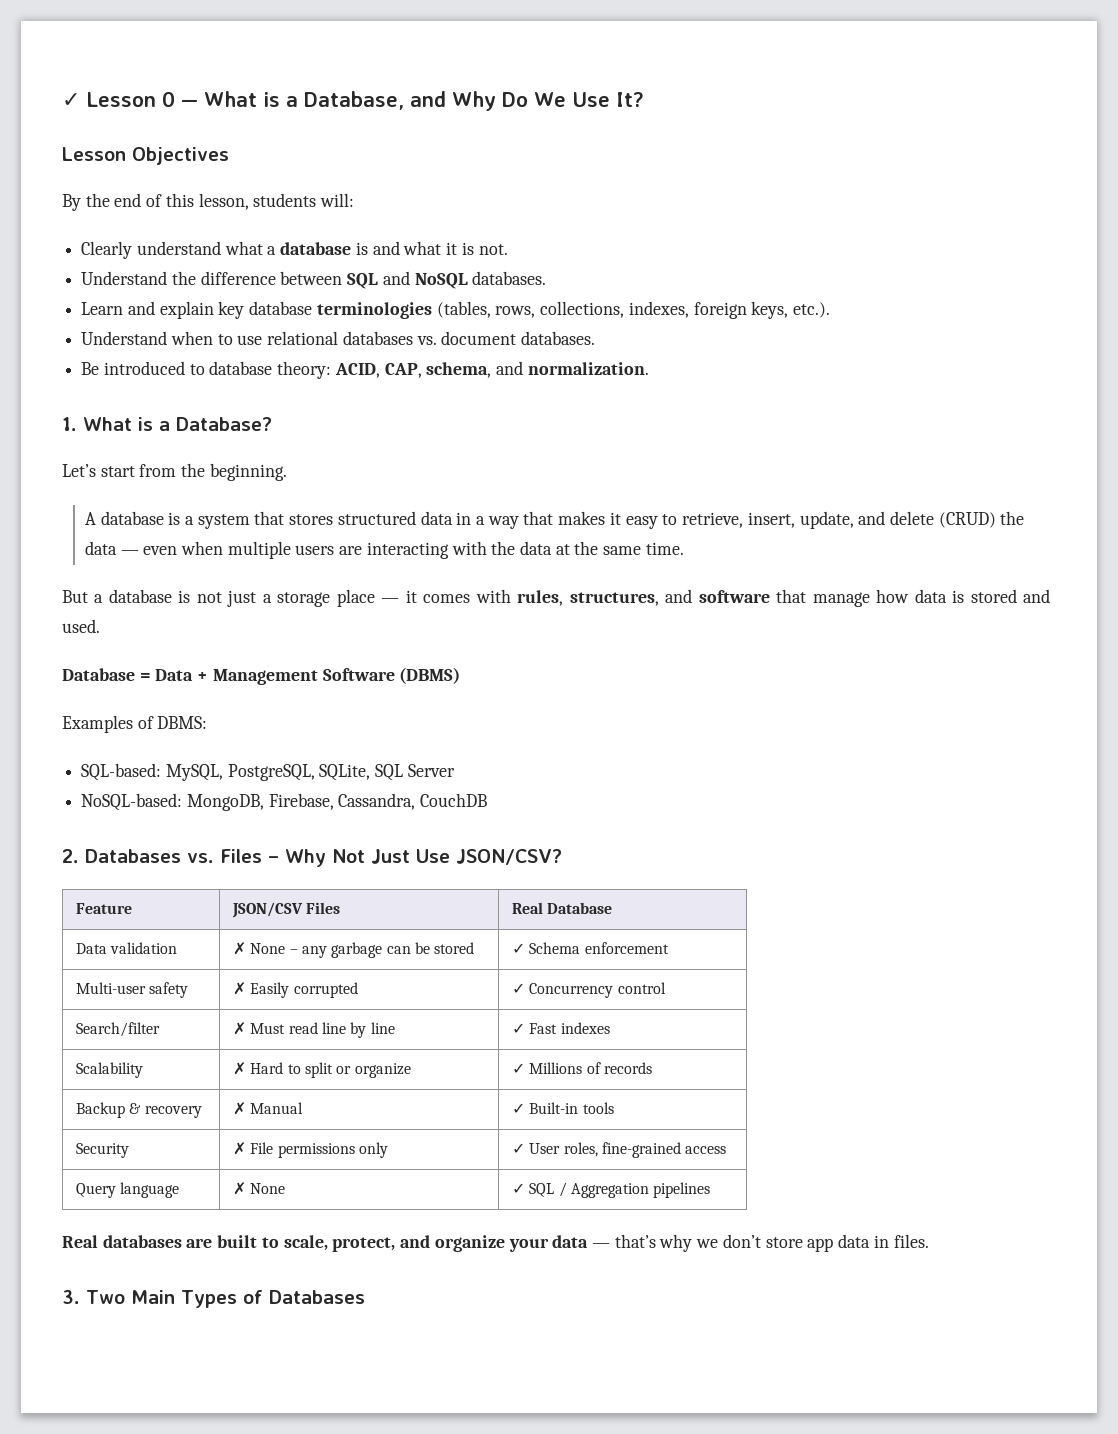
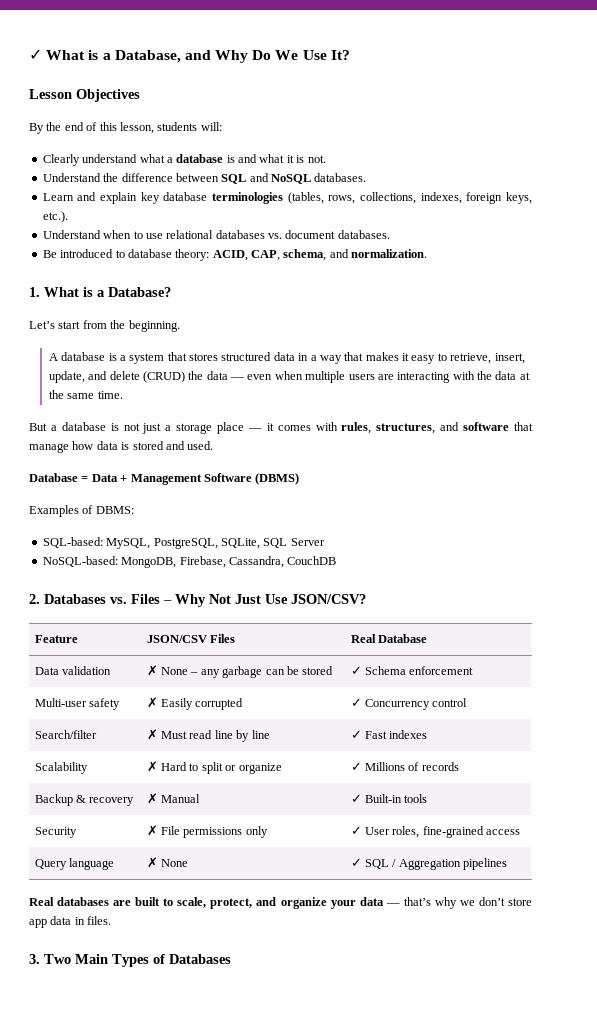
- ✓ Lesson 0 — What is a Database, and Why Do We Use It?
+ ✓ What is a Database, and Why Do We Use It?

